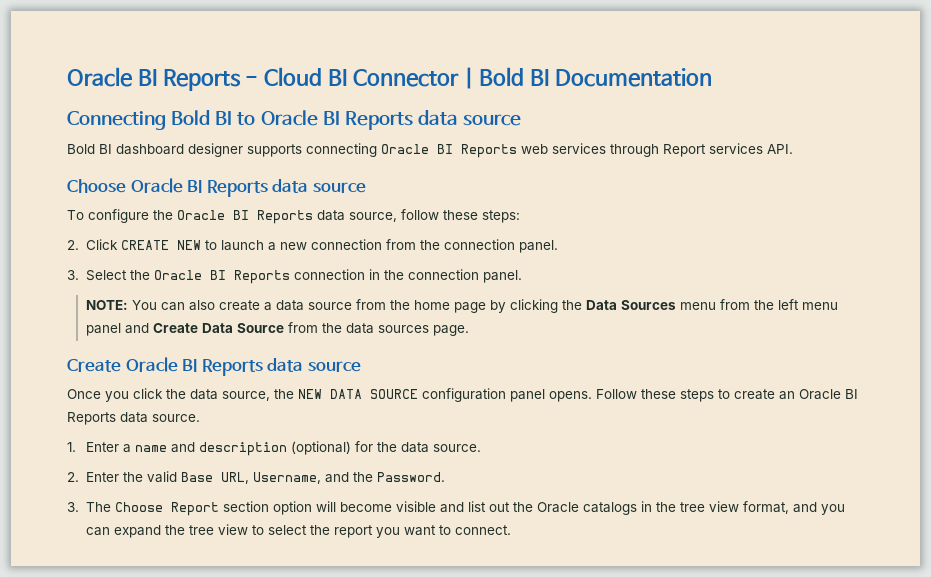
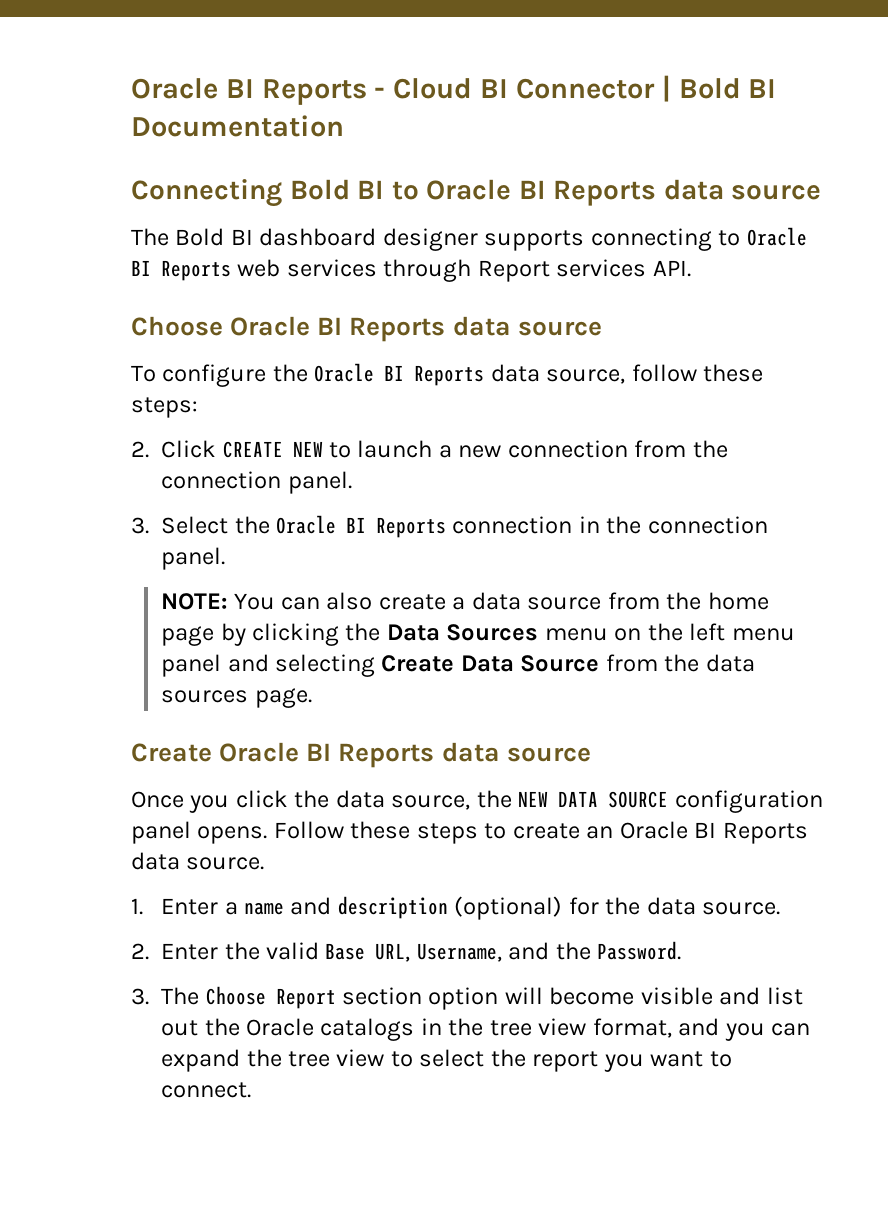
- Bold BI dashboard designer supports connecting Oracle BI Reports web services through Report services API.
+ The Bold BI dashboard designer supports connecting to Oracle BI Reports web services through Report services API.
- NOTE: You can also create a data source from the home page by clicking the Data Sources menu from the left menu panel and Create Data Source from the data sources page.
+ NOTE: You can also create a data source from the home page by clicking the Data Sources menu on the left menu panel and selecting Create Data Source from the data sources page.

